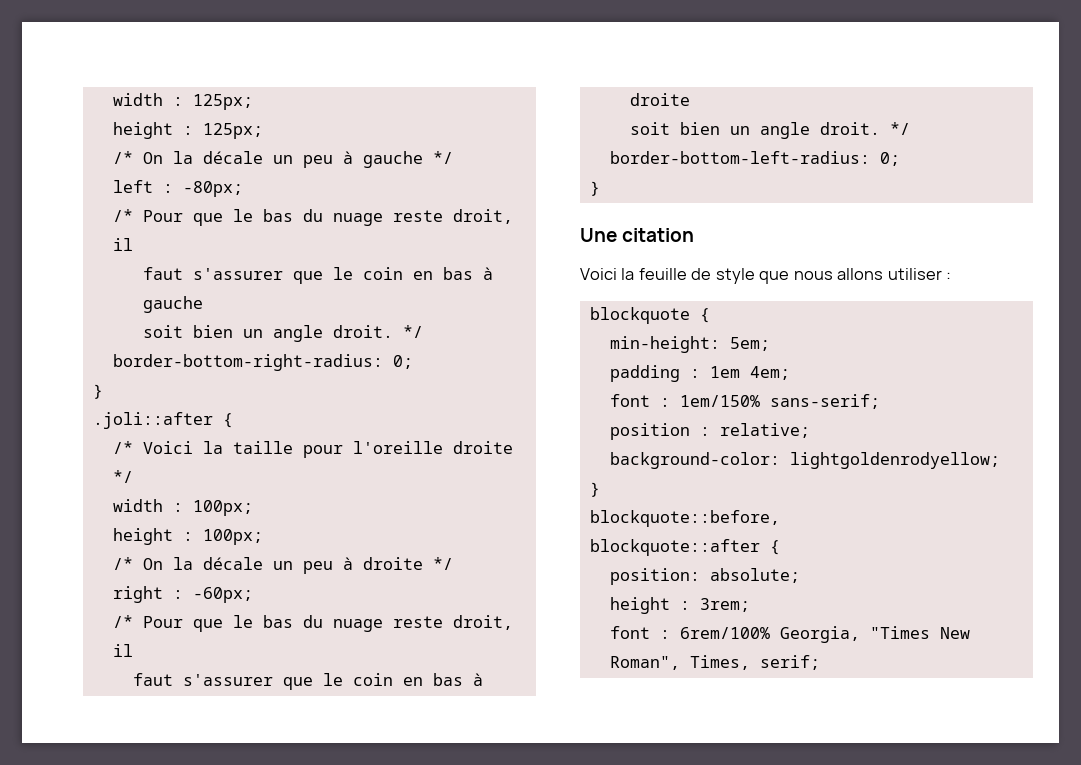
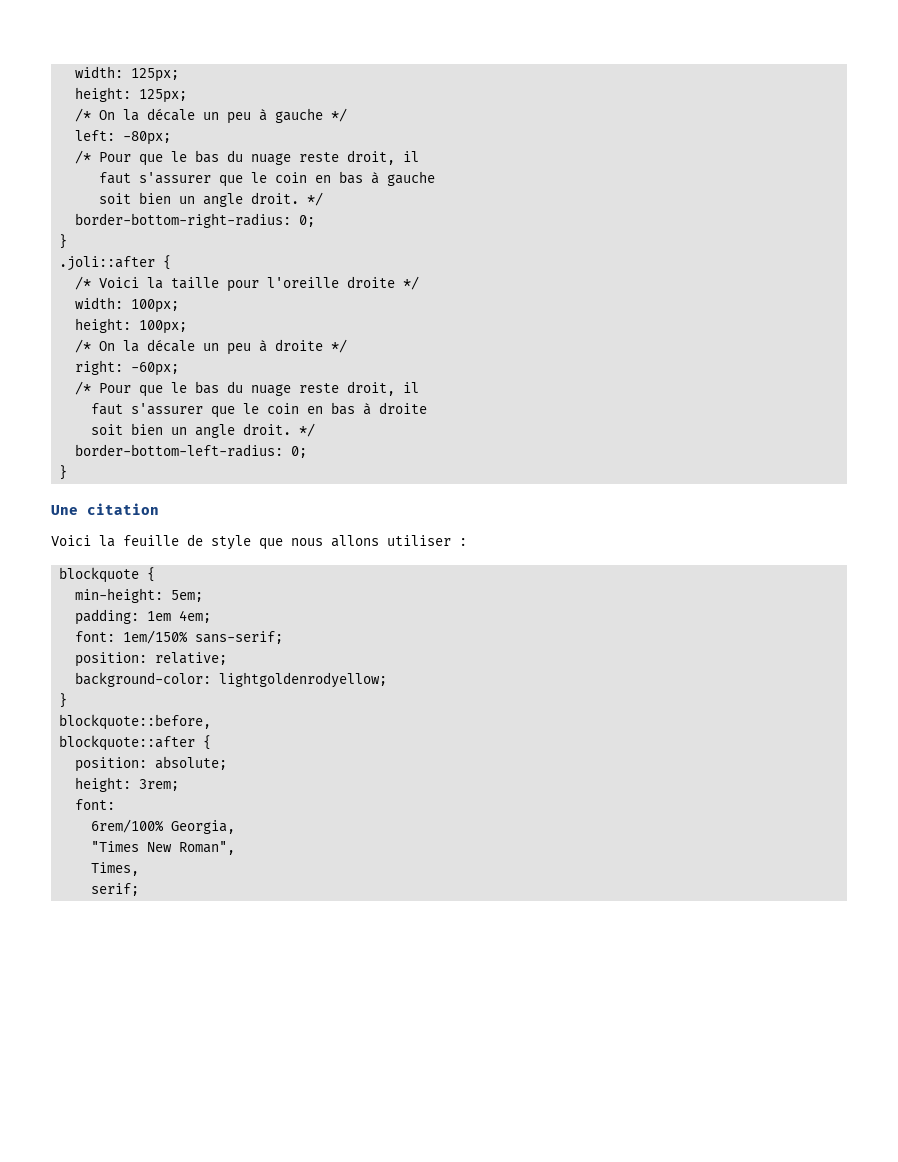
- width : 125px;
- height : 125px;
+ width: 125px;
+ height: 125px;
- left : -80px;
+ left: -80px;
- width : 100px;
- height : 100px;
+ width: 100px;
+ height: 100px;
- right : -60px;
+ right: -60px;
- padding : 1em 4em;
+ padding: 1em 4em;
- font : 1em/150% sans-serif;
+ font: 1em/150% sans-serif;
- position : relative;
+ position: relative;
- height : 3rem;
- font : 6rem/100% Georgia, "Times New Roman", Times, serif;
+ height: 3rem;
+ font:
+ 6rem/100% Georgia,
+ "Times New Roman",
+ Times,
+ serif;

